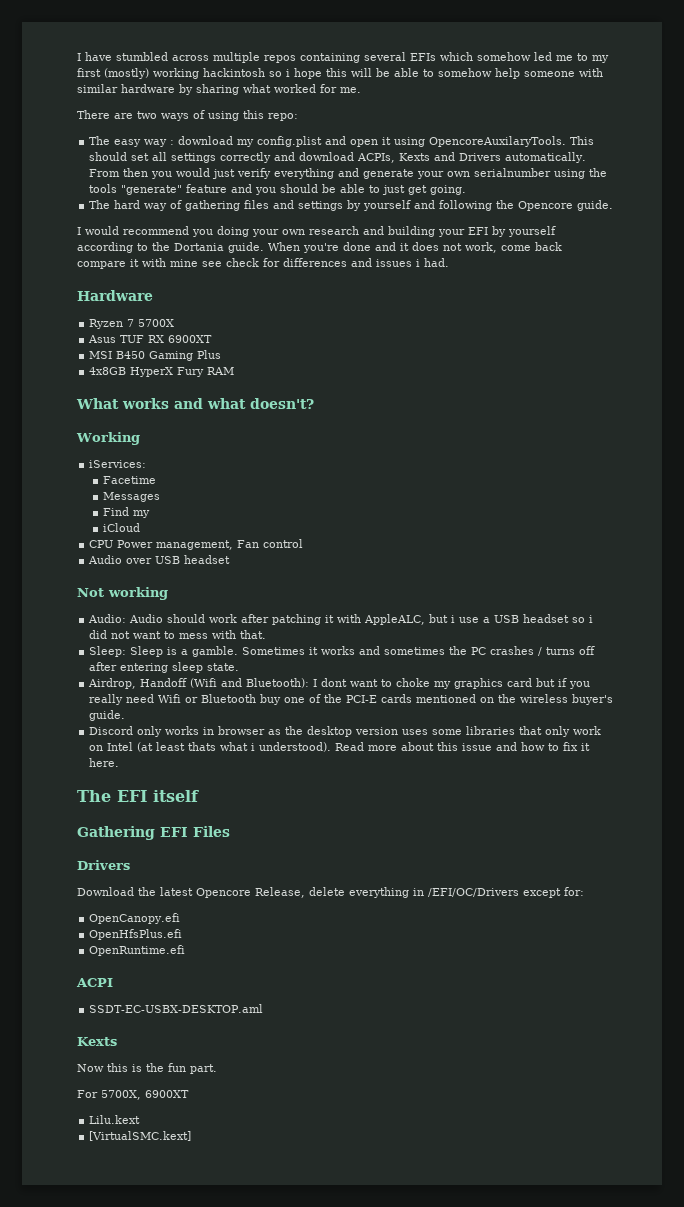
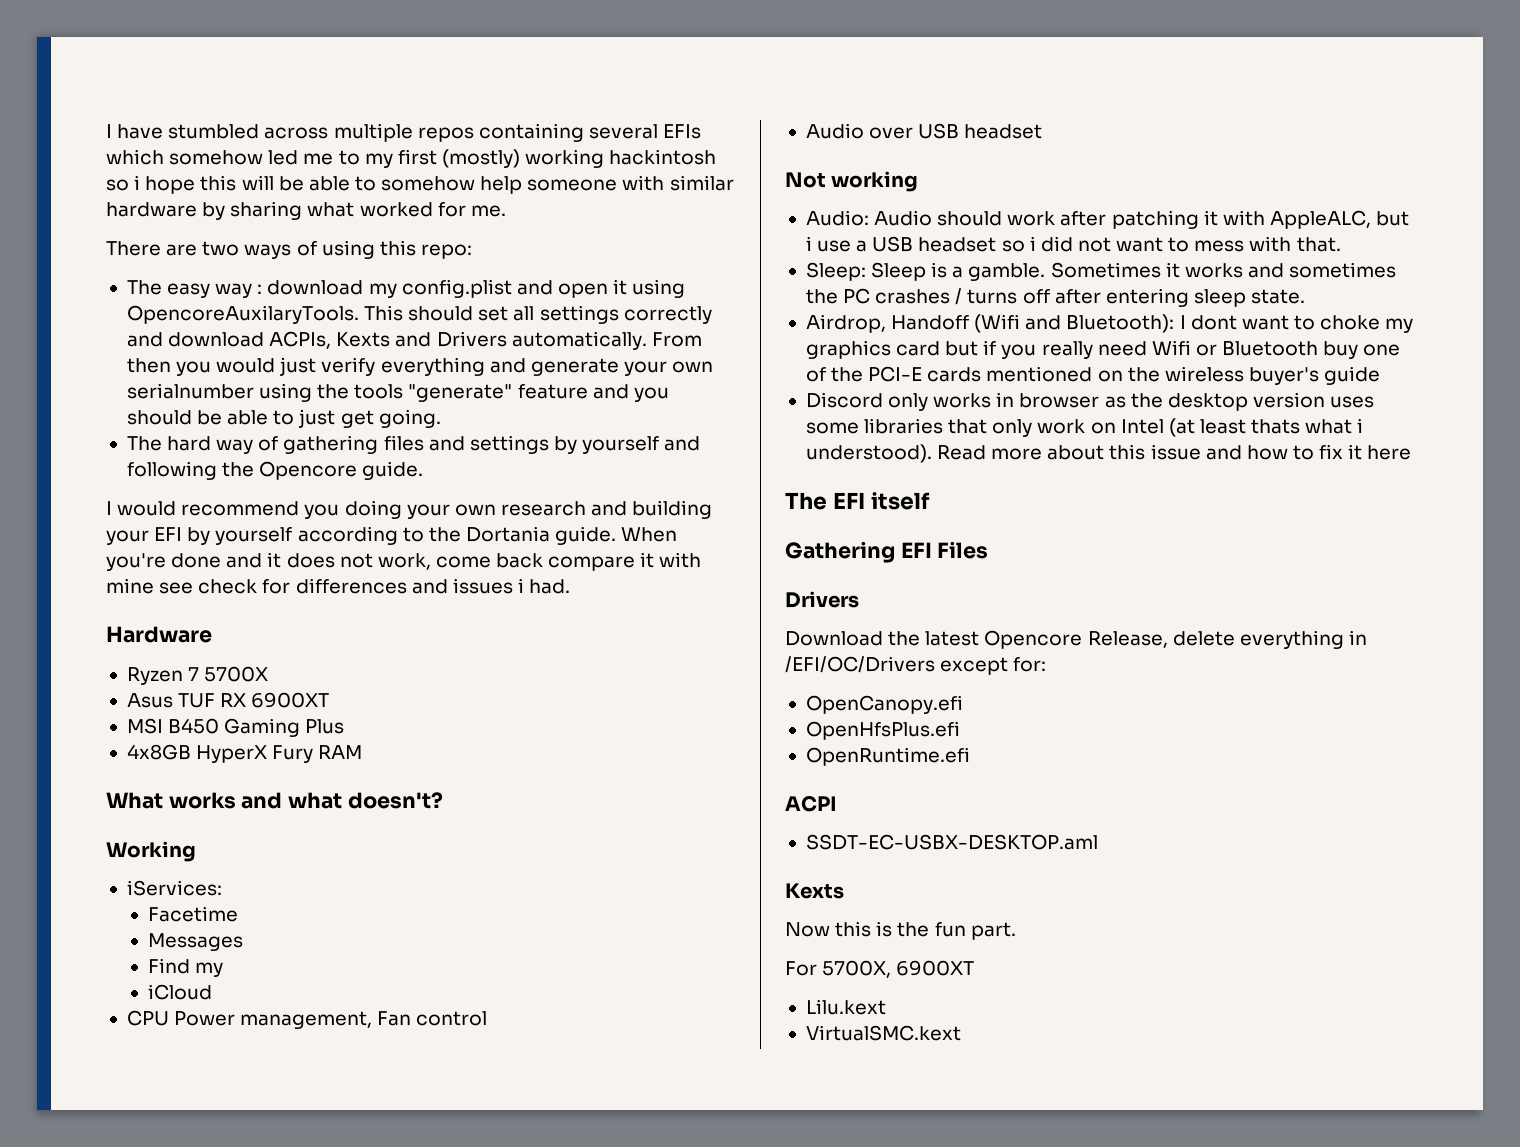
- Airdrop, Handoff (Wifi and Bluetooth): I dont want to choke my graphics card but if you really need Wifi or Bluetooth buy one of the PCI-E cards mentioned on the wireless buyer's guide.
+ Airdrop, Handoff (Wifi and Bluetooth): I dont want to choke my graphics card but if you really need Wifi or Bluetooth buy one of the PCI-E cards mentioned on the wireless buyer's guide
- Read more about this issue and how to fix it here.
+ Read more about this issue and how to fix it here
- [VirtualSMC.kext]
+ VirtualSMC.kext

